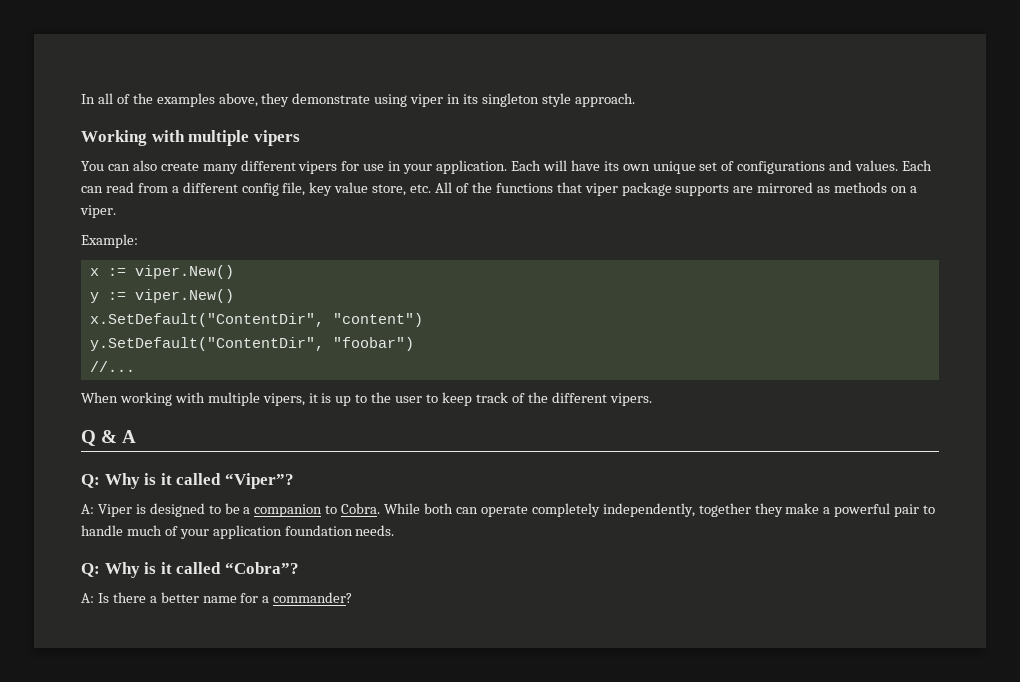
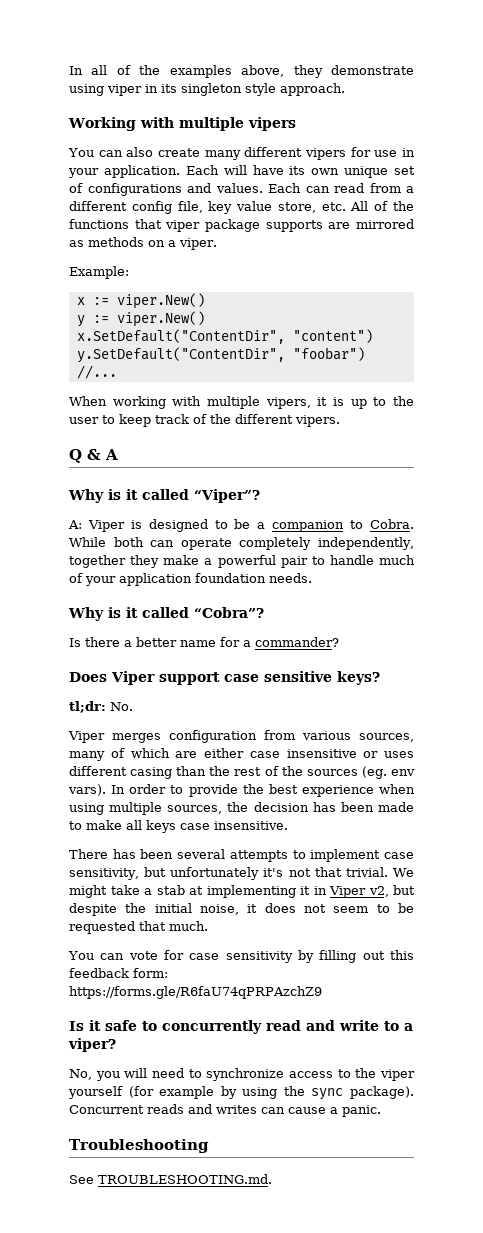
- Q: Why is it called “Viper”?
+ Why is it called “Viper”?
- Q: Why is it called “Cobra”?
+ Why is it called “Cobra”?
- A: Is there a better name for a commander?
+ Is there a better name for a commander?
+ Does Viper support case sensitive keys?
+ tl;dr: No.
+ Viper merges configuration from various sources, many of which are either case insensitive or uses different casing than the rest of the sources (eg. env vars). In order to provide the best experience when using multiple sources, the decision has been made to make all keys case insensitive.
+ There has been several attempts to implement case sensitivity, but unfortunately it's not that trivial. We might take a stab at implementing it in Viper v2, but despite the initial noise, it does not seem to be requested that much.
+ You can vote for case sensitivity by filling out this feedback form: https://forms.gle/R6faU74qPRPAzchZ9
+ Is it safe to concurrently read and write to a viper?
+ No, you will need to synchronize access to the viper yourself (for example by using the sync package). Concurrent reads and writes can cause a panic.
+ Troubleshooting
+ See TROUBLESHOOTING.md.

